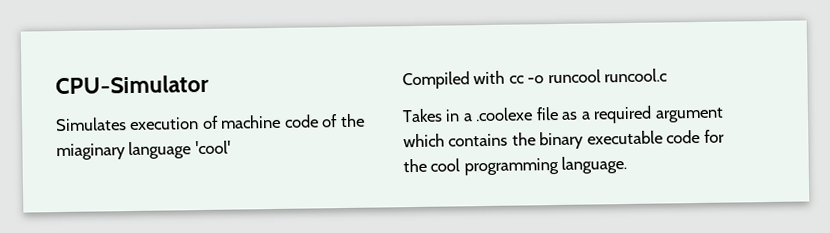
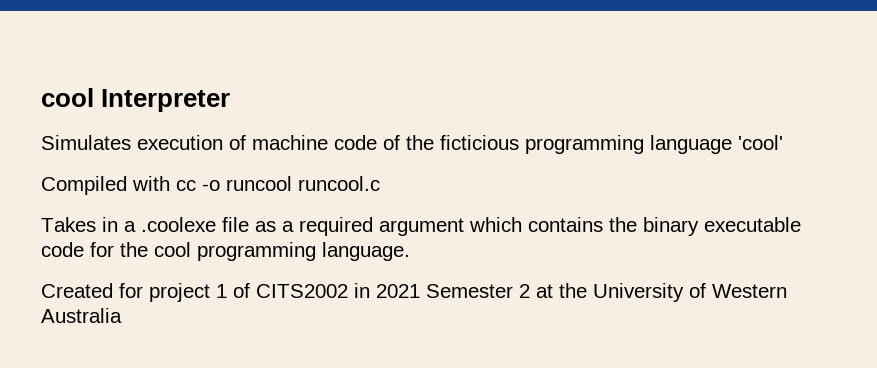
- CPU-Simulator
+ cool Interpreter
- Simulates execution of machine code of the miaginary language 'cool'
+ Simulates execution of machine code of the ficticious programming language 'cool'
+ Created for project 1 of CITS2002 in 2021 Semester 2 at the University of Western Australia

